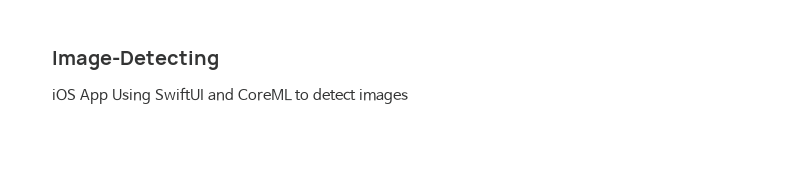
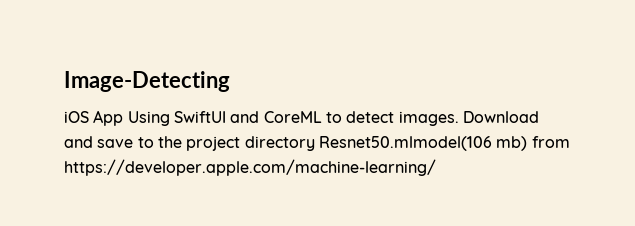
- iOS App Using SwiftUI and CoreML to detect images
+ iOS App Using SwiftUI and CoreML to detect images. Download and save to the project directory Resnet50.mlmodel(106 mb) from https://developer.apple.com/machine-learning/

